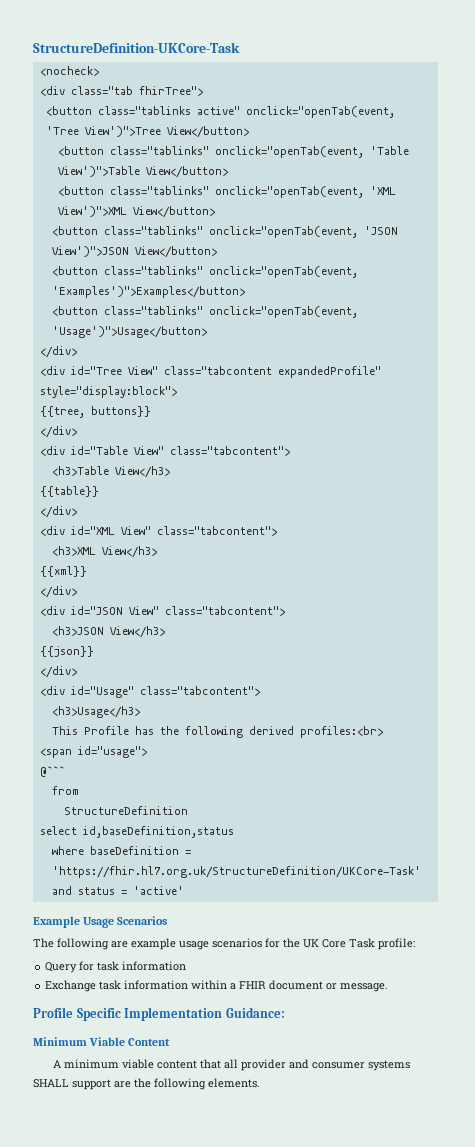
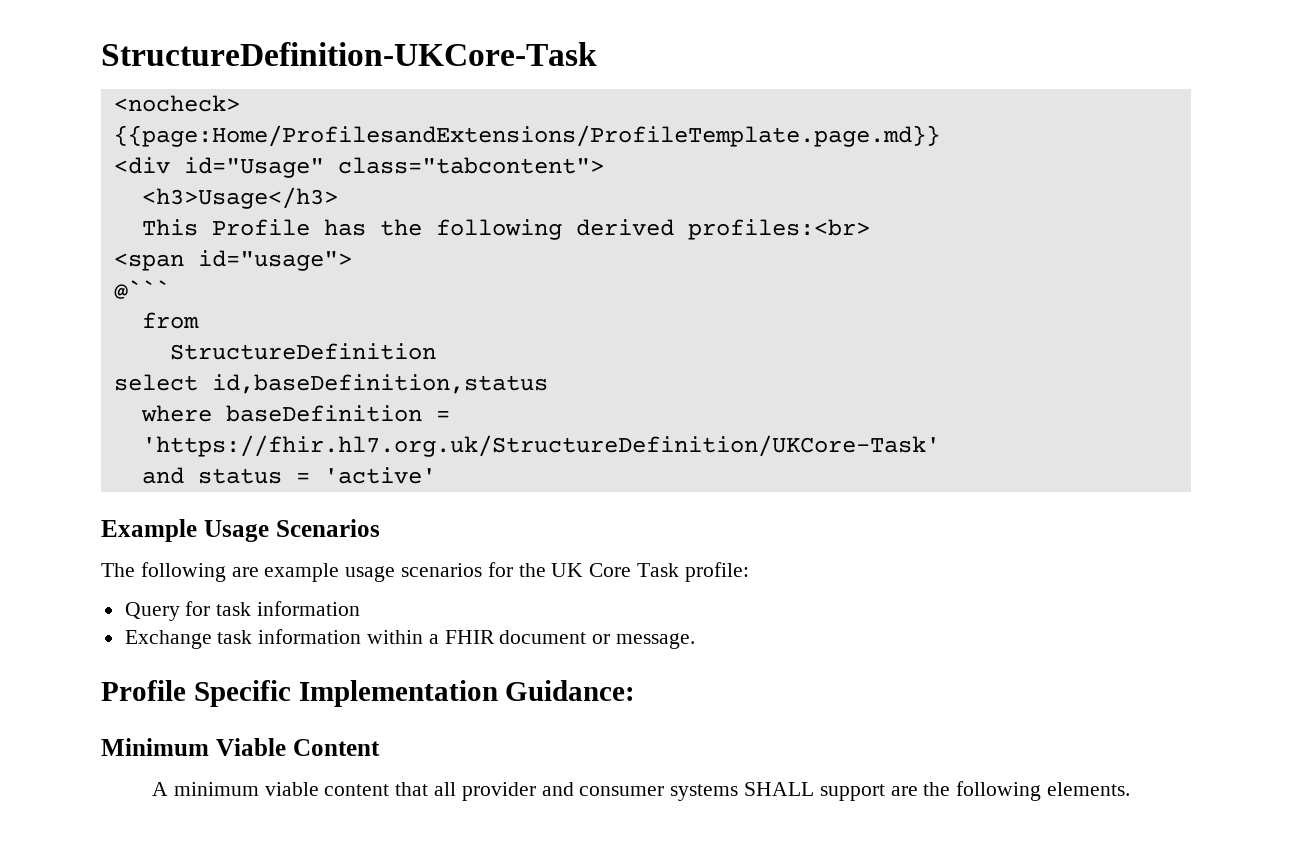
- <div class="tab fhirTree">
- <button class="tablinks active" onclick="openTab(event, 'Tree View')">Tree View</button>
- <button class="tablinks" onclick="openTab(event, 'Table View')">Table View</button>
- <button class="tablinks" onclick="openTab(event, 'XML View')">XML View</button>
- <button class="tablinks" onclick="openTab(event, 'JSON View')">JSON View</button>
- <button class="tablinks" onclick="openTab(event, 'Examples')">Examples</button>
- <button class="tablinks" onclick="openTab(event, 'Usage')">Usage</button>
- </div>
- <div id="Tree View" class="tabcontent expandedProfile" style="display:block">
- {{tree, buttons}}
- </div>
- <div id="Table View" class="tabcontent">
- <h3>Table View</h3>
- {{table}}
- </div>
- <div id="XML View" class="tabcontent">
- <h3>XML View</h3>
- {{xml}}
- </div>
- <div id="JSON View" class="tabcontent">
- <h3>JSON View</h3>
- {{json}}
- </div>
+ {{page:Home/ProfilesandExtensions/ProfileTemplate.page.md}}

